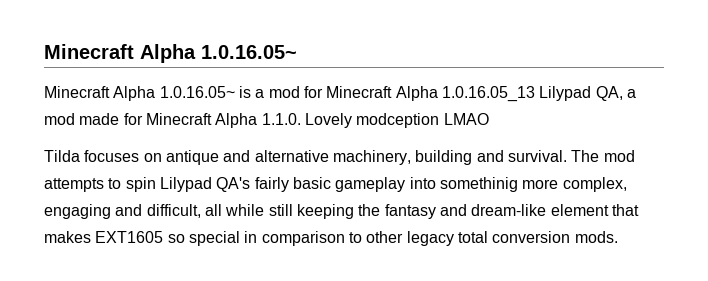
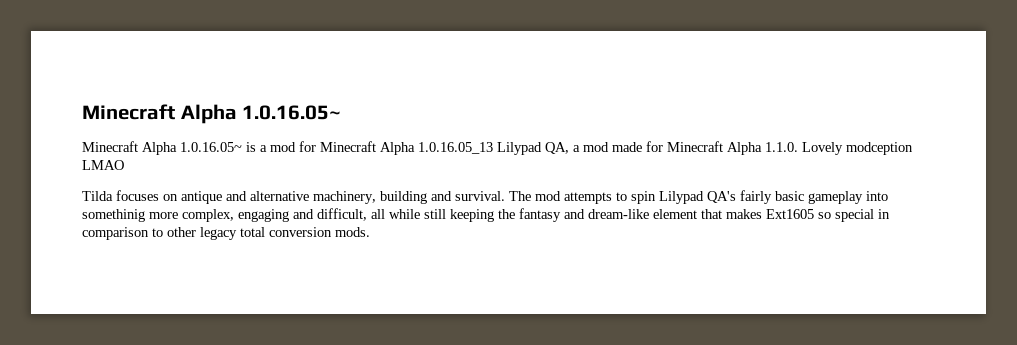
- The mod attempts to spin Lilypad QA's fairly basic gameplay into somethinig more complex, engaging and difficult, all while still keeping the fantasy and dream-like element that makes EXT1605 so special in comparison to other legacy total conversion mods.
+ The mod attempts to spin Lilypad QA's fairly basic gameplay into somethinig more complex, engaging and difficult, all while still keeping the fantasy and dream-like element that makes Ext1605 so special in comparison to other legacy total conversion mods.

